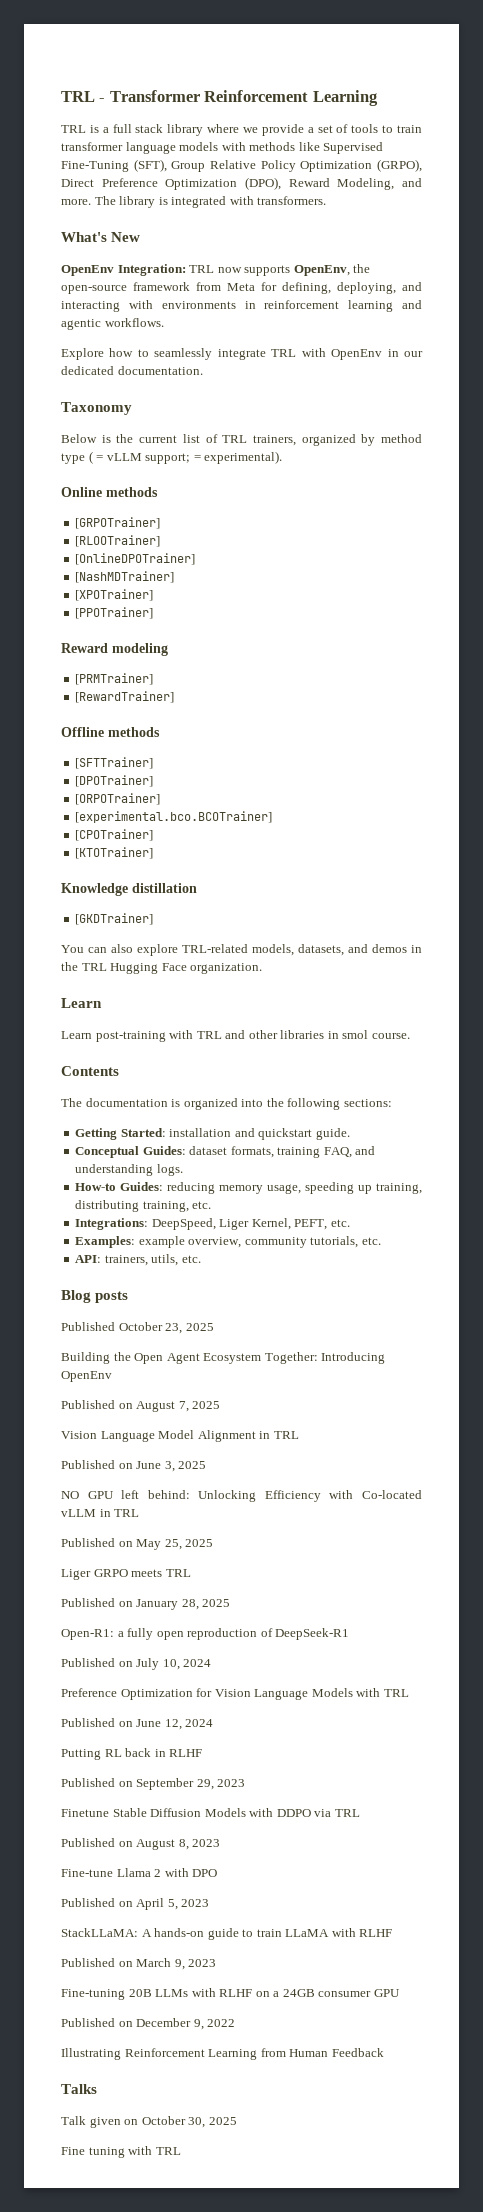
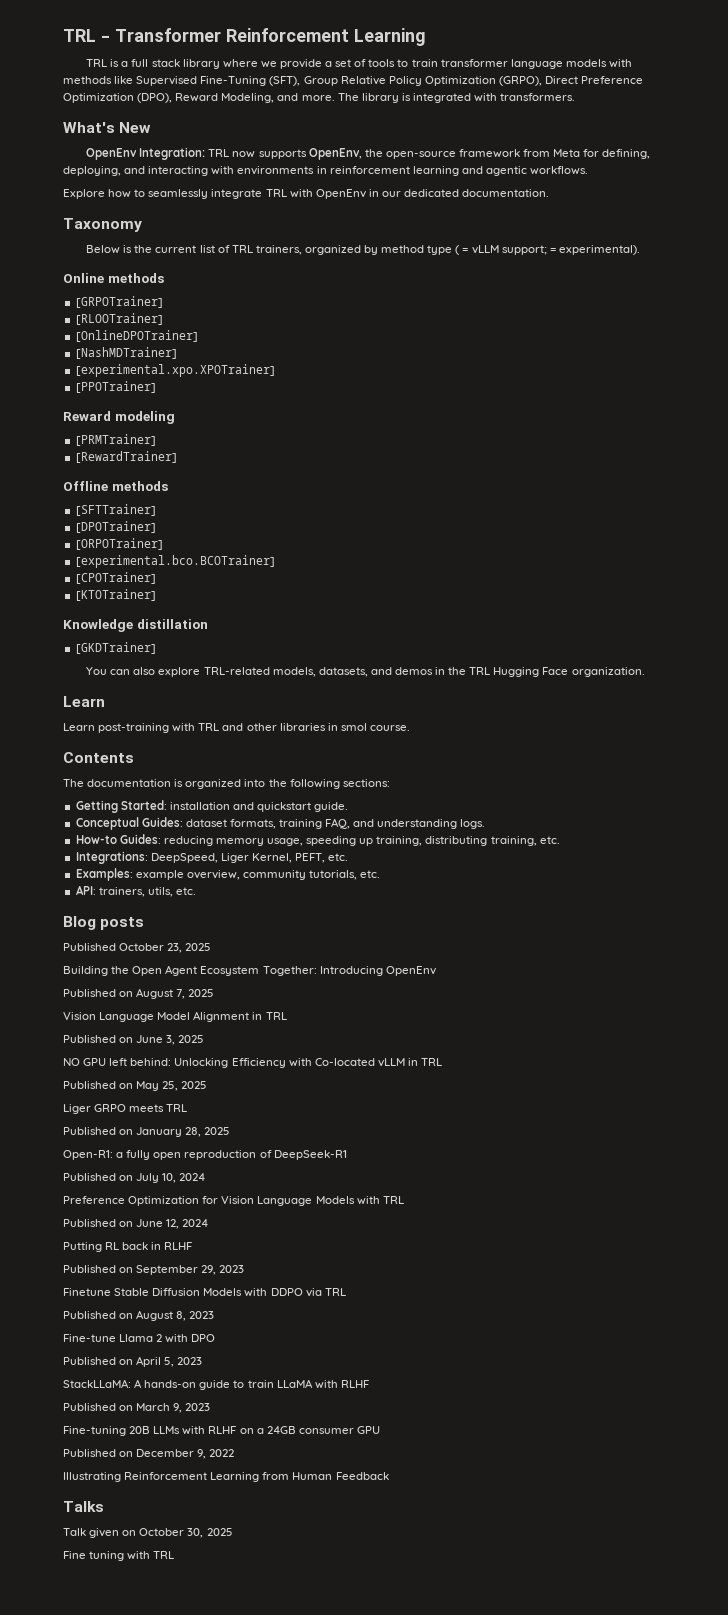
- [XPOTrainer]
+ [experimental.xpo.XPOTrainer]

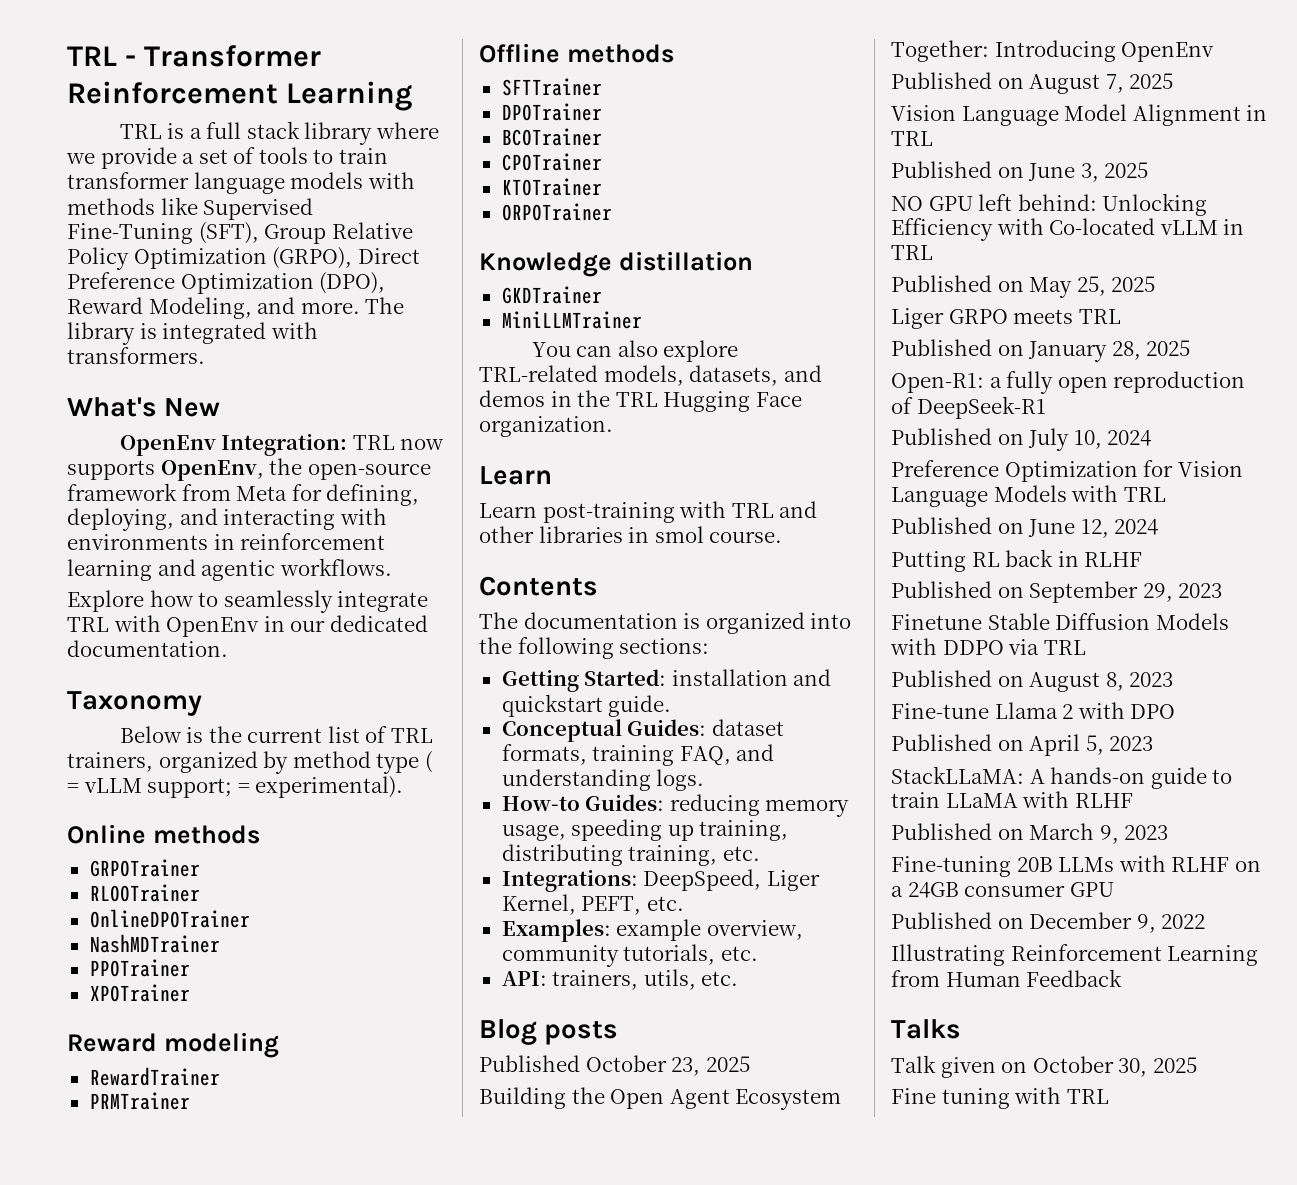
- [GRPOTrainer]
- [RLOOTrainer]
- [OnlineDPOTrainer]
- [NashMDTrainer]
- [experimental.xpo.XPOTrainer]
- [PPOTrainer]
+ GRPOTrainer
+ RLOOTrainer
+ OnlineDPOTrainer
+ NashMDTrainer
+ PPOTrainer
+ XPOTrainer
- [PRMTrainer]
- [RewardTrainer]
+ RewardTrainer
+ PRMTrainer
- [SFTTrainer]
- [DPOTrainer]
- [ORPOTrainer]
- [experimental.bco.BCOTrainer]
- [CPOTrainer]
- [KTOTrainer]
+ SFTTrainer
+ DPOTrainer
+ BCOTrainer
+ CPOTrainer
+ KTOTrainer
+ ORPOTrainer
- [GKDTrainer]
+ GKDTrainer
+ MiniLLMTrainer

